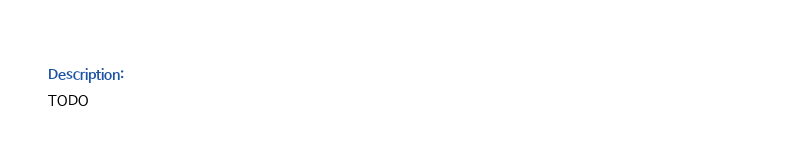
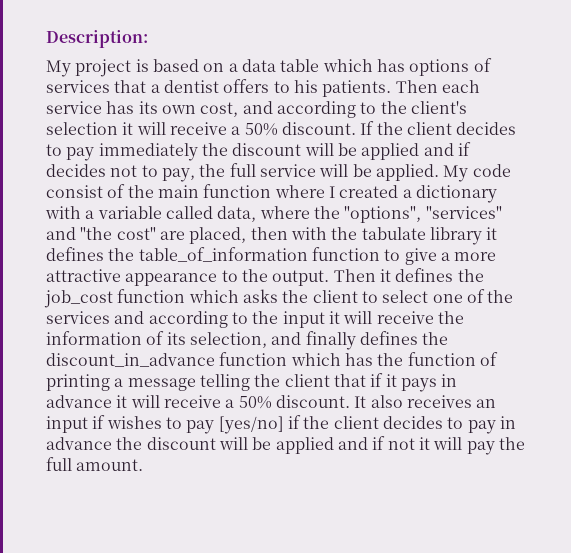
- TODO
+ My project is based on a data table which has options of services that a dentist offers to his patients. Then each service has its own cost, and according to the client's selection it will receive a 50% discount. If the client decides to pay immediately the discount will be applied and if decides not to pay, the full service will be applied. My code consist of the main function where I created a dictionary with a variable called data, where the "options", "services" and "the cost" are placed, then with the tabulate library it defines the table_of_information function to give a more attractive appearance to the output. Then it defines the job_cost function which asks the client to select one of the services and according to the input it will receive the information of its selection, and finally defines the discount_in_advance function which has the function of printing a message telling the client that if it pays in advance it will receive a 50% discount. It also receives an input if wishes to pay [yes/no] if the client decides to pay in advance the discount will be applied and if not it will pay the full amount.

